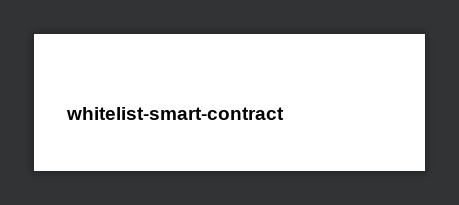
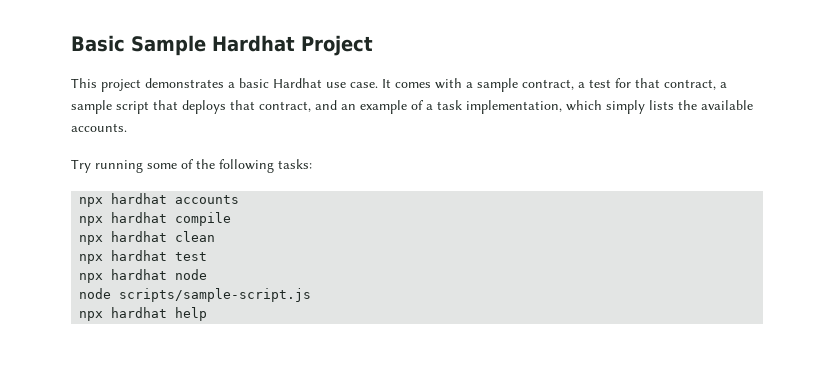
- whitelist-smart-contract
+ Basic Sample Hardhat Project
+ This project demonstrates a basic Hardhat use case. It comes with a sample contract, a test for that contract, a sample script that deploys that contract, and an example of a task implementation, which simply lists the available accounts.
+ Try running some of the following tasks:
+ npx hardhat accounts
+ npx hardhat compile
+ npx hardhat clean
+ npx hardhat test
+ npx hardhat node
+ node scripts/sample-script.js
+ npx hardhat help

